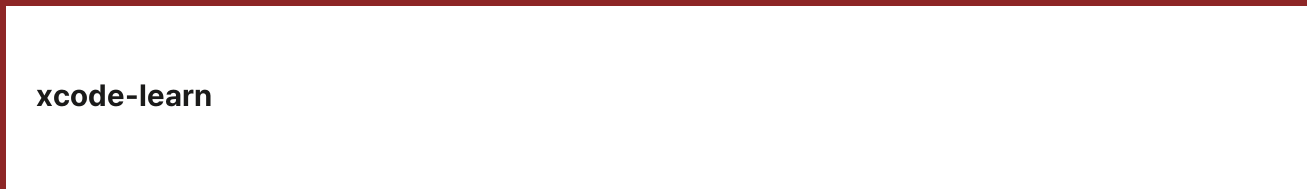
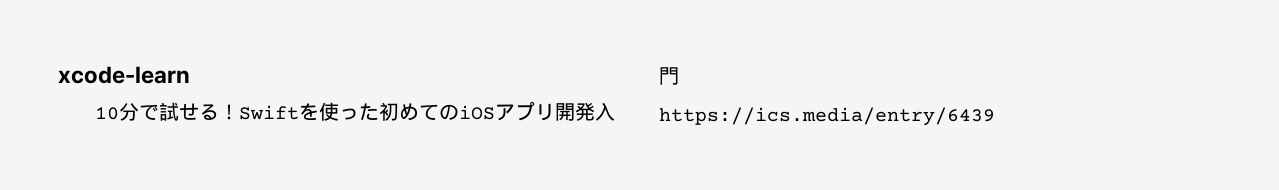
+ 10分で試せる！Swiftを使った初めてのiOSアプリ開発入門
+ https://ics.media/entry/6439

